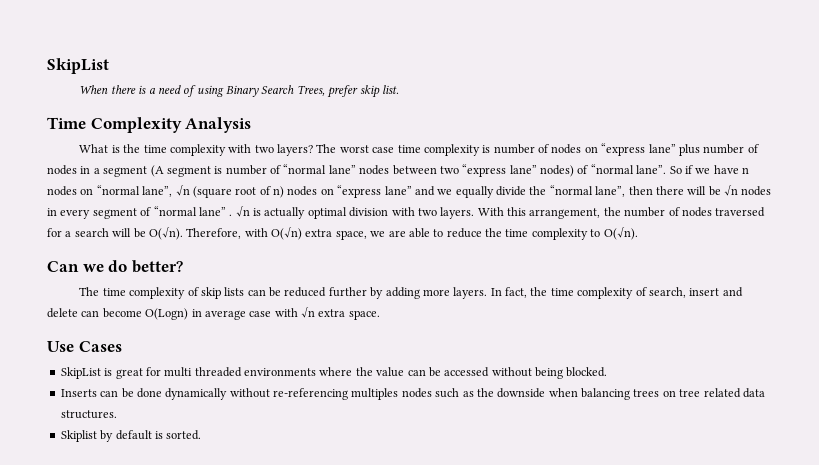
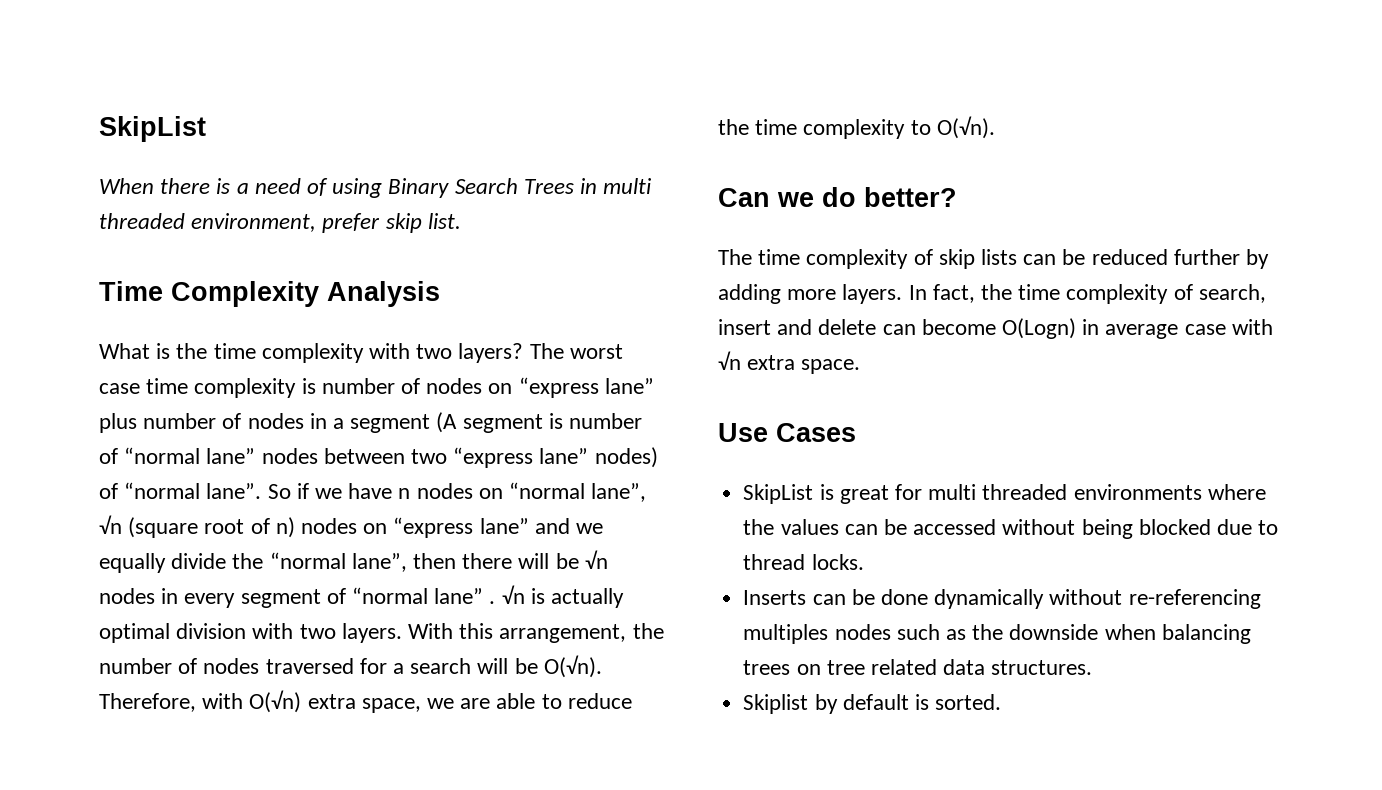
- When there is a need of using Binary Search Trees, prefer skip list.
+ When there is a need of using Binary Search Trees in multi threaded environment, prefer skip list.
- SkipList is great for multi threaded environments where the value can be accessed without being blocked.
+ SkipList is great for multi threaded environments where the values can be accessed without being blocked due to thread locks.

